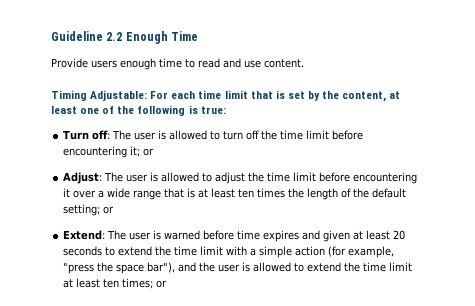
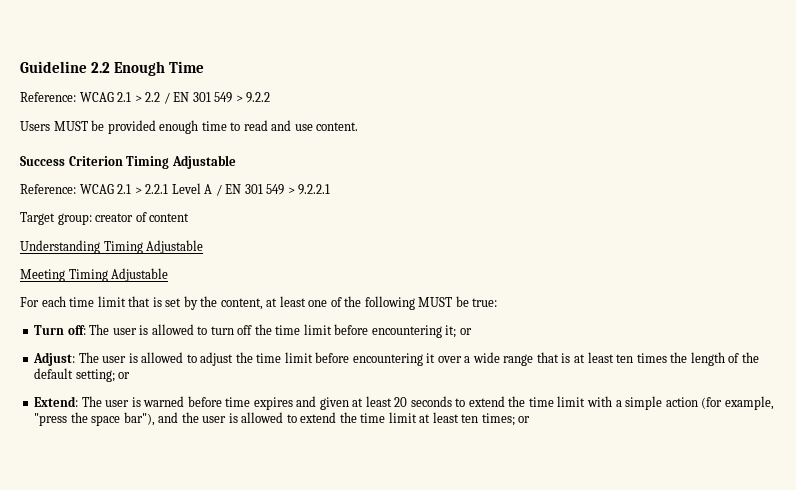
- Provide users enough time to read and use content.
+ Reference: WCAG 2.1 > 2.2 / EN 301 549 > 9.2.2
+ Users MUST be provided enough time to read and use content.
- Timing Adjustable: For each time limit that is set by the content, at least one of the following is true:
+ Success Criterion Timing Adjustable
+ Reference: WCAG 2.1 > 2.2.1 Level A / EN 301 549 > 9.2.2.1
+ Target group: creator of content
+ Understanding Timing Adjustable
+ Meeting Timing Adjustable
+ For each time limit that is set by the content, at least one of the following MUST be true:

